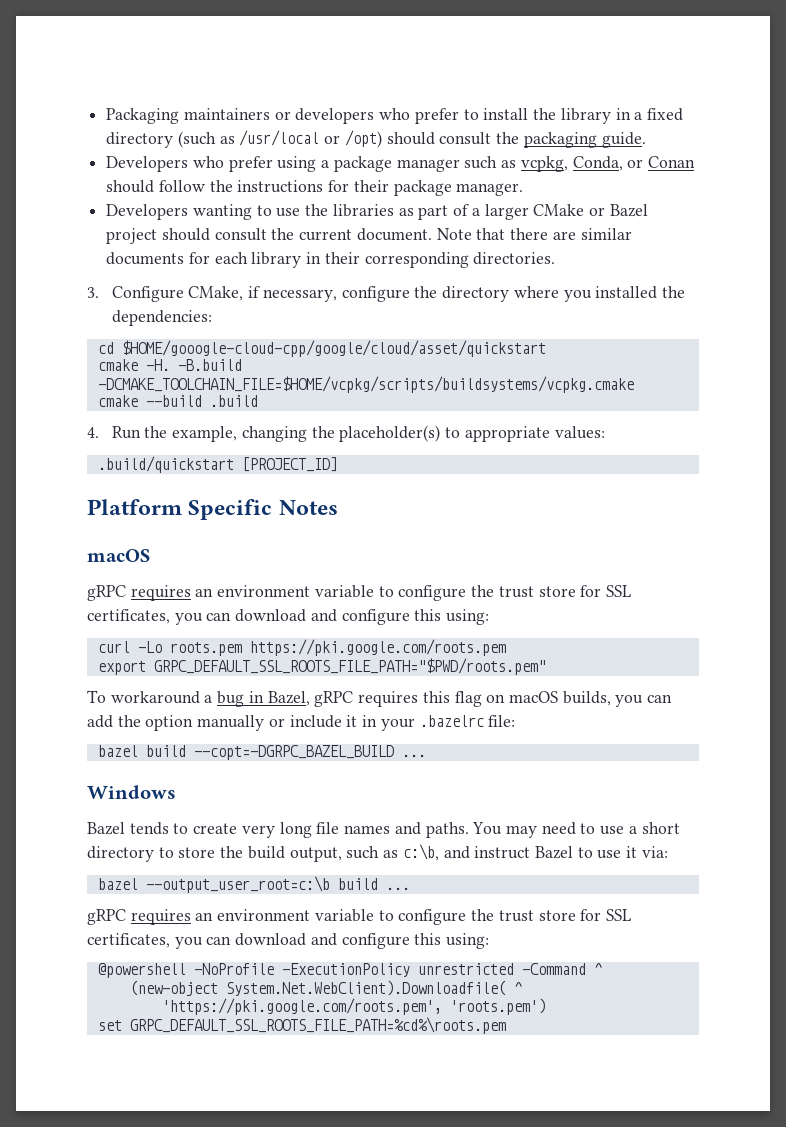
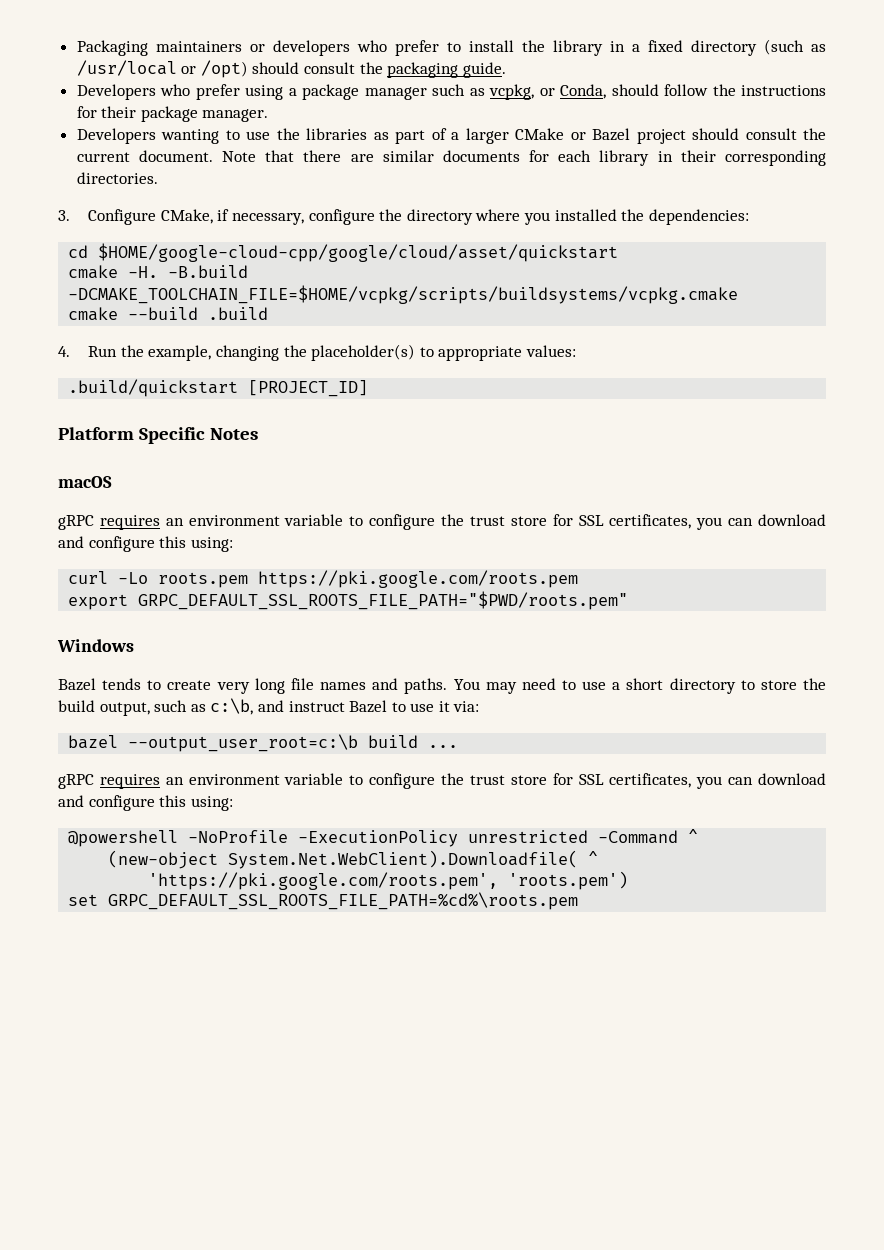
- Developers who prefer using a package manager such as vcpkg, Conda, or Conan should follow the instructions for their package manager.
+ Developers who prefer using a package manager such as vcpkg, or Conda, should follow the instructions for their package manager.
- cd $HOME/gooogle-cloud-cpp/google/cloud/asset/quickstart
+ cd $HOME/google-cloud-cpp/google/cloud/asset/quickstart
- To workaround a bug in Bazel, gRPC requires this flag on macOS builds, you can add the option manually or include it in your .bazelrc file:
- bazel build --copt=-DGRPC_BAZEL_BUILD ...

